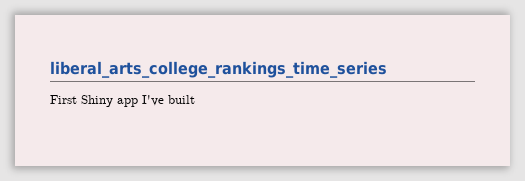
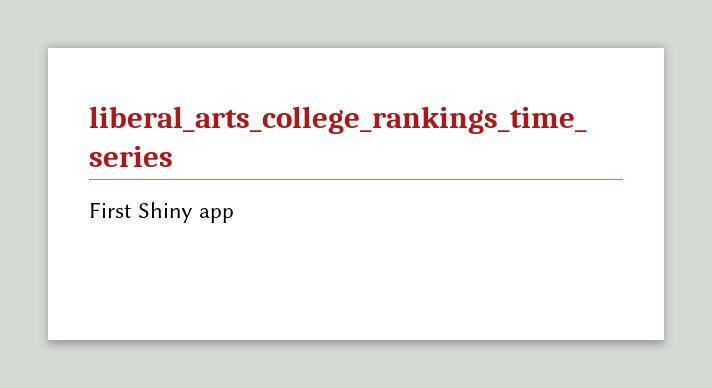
- First Shiny app I've built
+ First Shiny app

